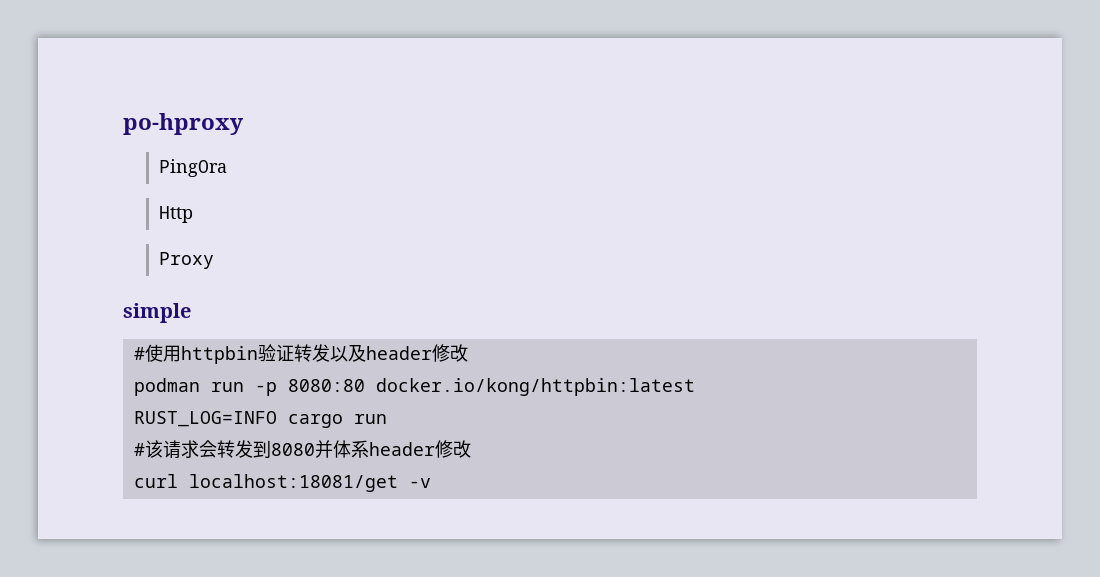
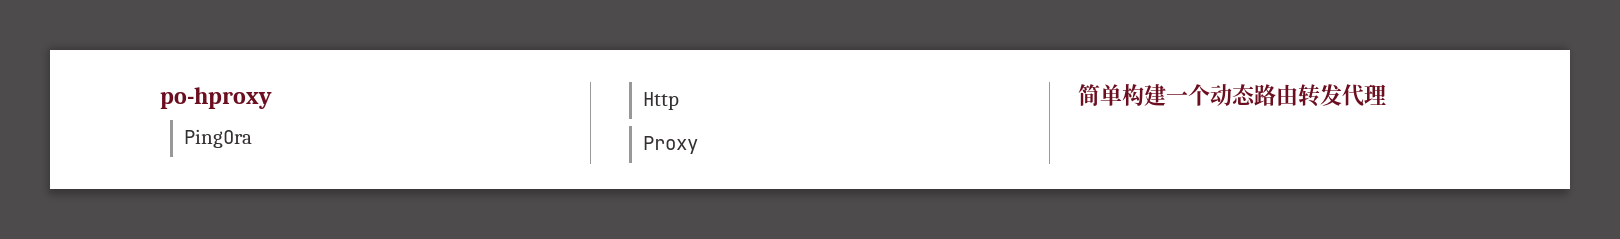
- simple
- #使用httpbin验证转发以及header修改
- podman run -p 8080:80 docker.io/kong/httpbin:latest
- RUST_LOG=INFO cargo run
- #该请求会转发到8080并体系header修改
- curl localhost:18081/get -v
+ 简单构建一个动态路由转发代理

